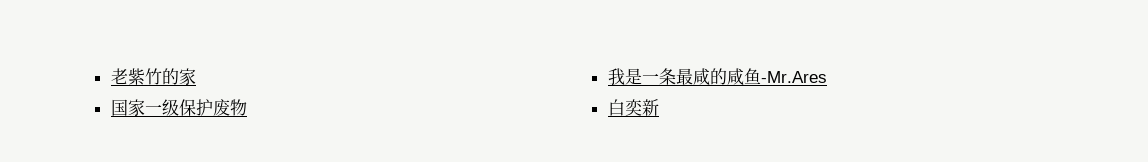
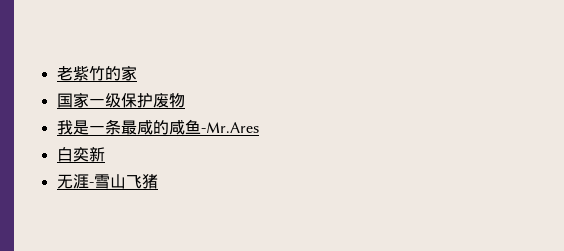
+ 无涯-雪山飞猪

